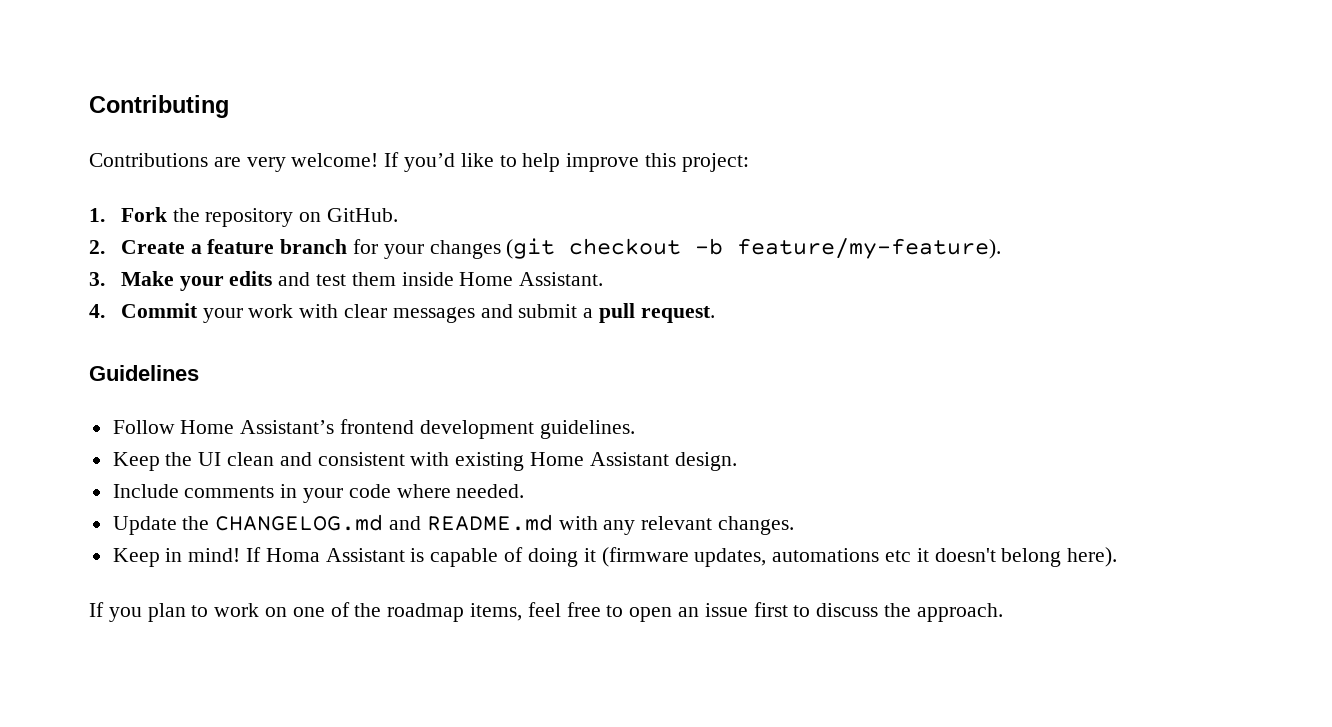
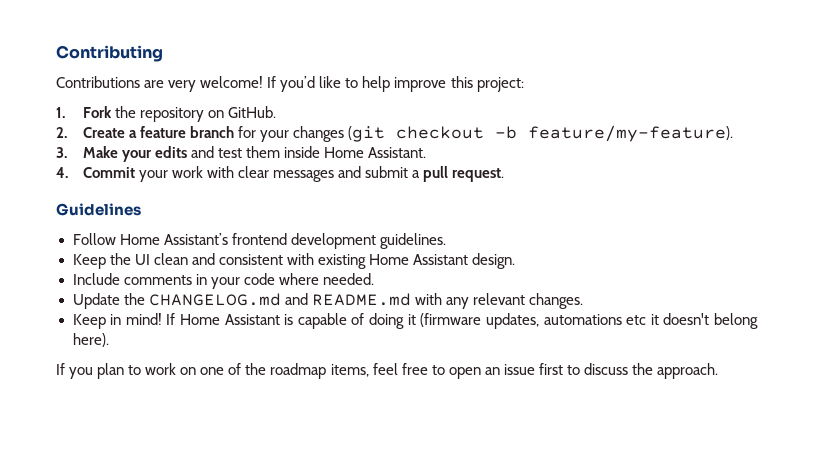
- If Homa Assistant is capable of doing it (firmware updates, automations etc it doesn't belong here).
+ If Home Assistant is capable of doing it (firmware updates, automations etc it doesn't belong here).

